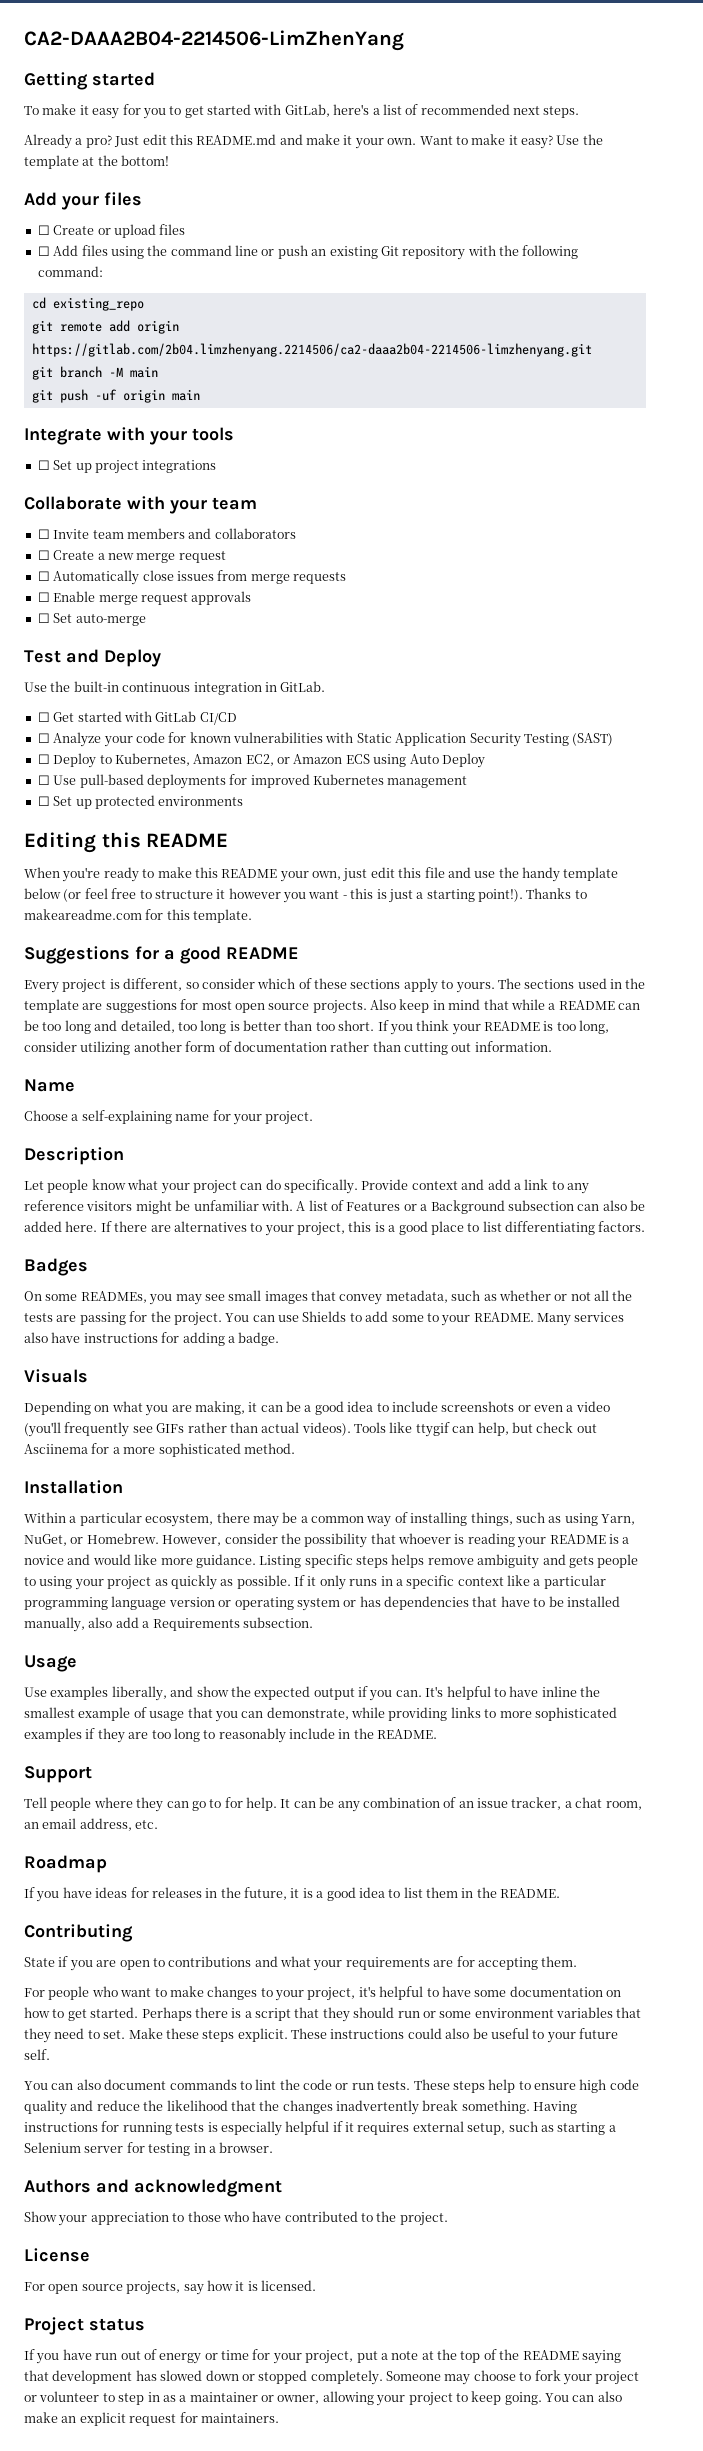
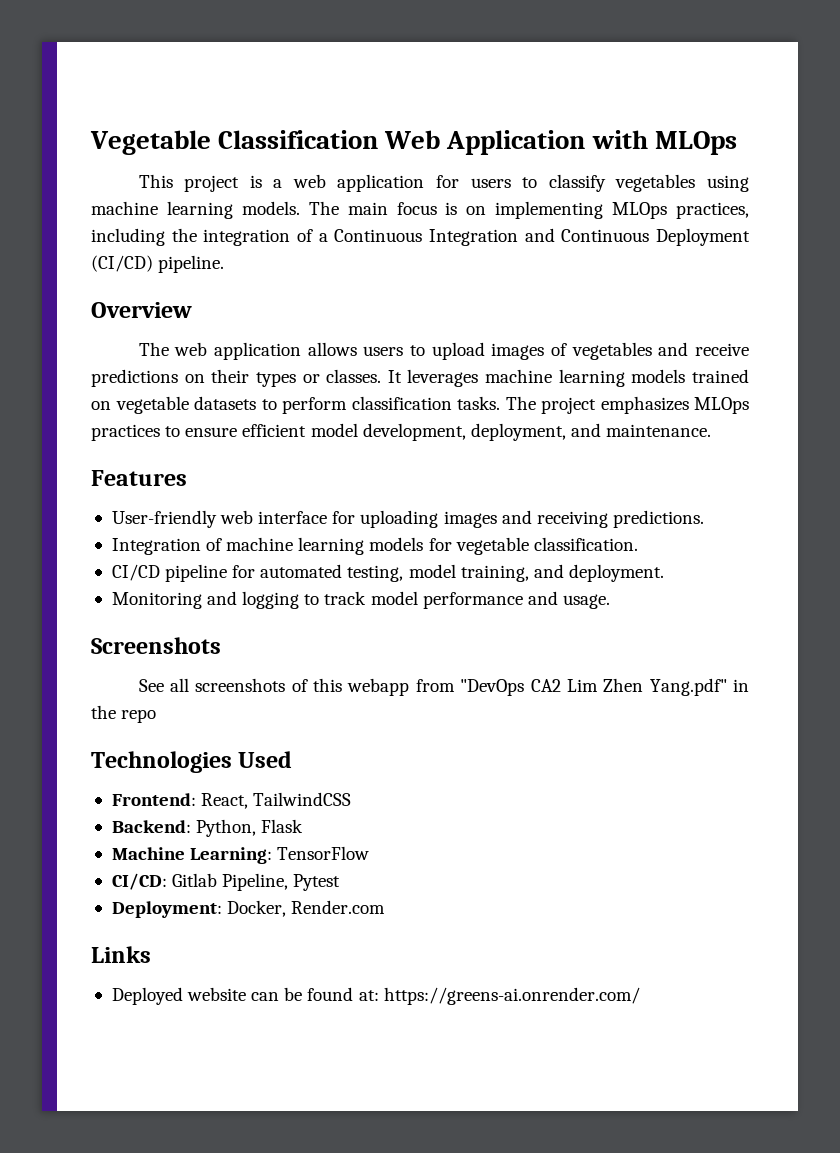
- CA2-DAAA2B04-2214506-LimZhenYang
- Getting started
- To make it easy for you to get started with GitLab, here's a list of recommended next steps.
- Already a pro? Just edit this README.md and make it your own. Want to make it easy? Use the template at the bottom!
- Add your files
- ☐ Create or upload files
- ☐ Add files using the command line or push an existing Git repository with the following command:
- cd existing_repo
- git remote add origin https://gitlab.com/2b04.limzhenyang.2214506/ca2-daaa2b04-2214506-limzhenyang.git
- git branch -M main
- git push -uf origin main
- Integrate with your tools
- ☐ Set up project integrations
- Collaborate with your team
- ☐ Invite team members and collaborators
- ☐ Create a new merge request
- ☐ Automatically close issues from merge requests
- ☐ Enable merge request approvals
- ☐ Set auto-merge
- Test and Deploy
- Use the built-in continuous integration in GitLab.
- ☐ Get started with GitLab CI/CD
- ☐ Analyze your code for known vulnerabilities with Static Application Security Testing (SAST)
- ☐ Deploy to Kubernetes, Amazon EC2, or Amazon ECS using Auto Deploy
- ☐ Use pull-based deployments for improved Kubernetes management
- ☐ Set up protected environments
- Editing this README
- When you're ready to make this README your own, just edit this file and use the handy template below (or feel free to structure it however you want - this is just a starting point!). Thanks to makeareadme.com for this template.
- Suggestions for a good README
- Every project is different, so consider which of these sections apply to yours. The sections used in the template are suggestions for most open source projects. Also keep in mind that while a README can be too long and detailed, too long is better than too short. If you think your README is too long, consider utilizing another form of documentation rather than cutting out information.
- Name
- Choose a self-explaining name for your project.
- Description
- Let people know what your project can do specifically. Provide context and add a link to any reference visitors might be unfamiliar with. A list of Features or a Background subsection can also be added here. If there are alternatives to your project, this is a good place to list differentiating factors.
- Badges
- On some READMEs, you may see small images that convey metadata, such as whether or not all the tests are passing for the project. You can use Shields to add some to your README. Many services also have instructions for adding a badge.
- Visuals
- Depending on what you are making, it can be a good idea to include screenshots or even a video (you'll frequently see GIFs rather than actual videos). Tools like ttygif can help, but check out Asciinema for a more sophisticated method.
- Installation
- Within a particular ecosystem, there may be a common way of installing things, such as using Yarn, NuGet, or Homebrew. However, consider the possibility that whoever is reading your README is a novice and would like more guidance. Listing specific steps helps remove ambiguity and gets people to using your project as quickly as possible. If it only runs in a specific context like a particular programming language version or operating system or has dependencies that have to be installed manually, also add a Requirements subsection.
- Usage
- Use examples liberally, and show the expected output if you can. It's helpful to have inline the smallest example of usage that you can demonstrate, while providing links to more sophisticated examples if they are too long to reasonably include in the README.
- Support
- Tell people where they can go to for help. It can be any combination of an issue tracker, a chat room, an email address, etc.
- Roadmap
- If you have ideas for releases in the future, it is a good idea to list them in the README.
- Contributing
- State if you are open to contributions and what your requirements are for accepting them.
- For people who want to make changes to your project, it's helpful to have some documentation on how to get started. Perhaps there is a script that they should run or some environment variables that they need to set. Make these steps explicit. These instructions could also be useful to your future self.
- You can also document commands to lint the code or run tests. These steps help to ensure high code quality and reduce the likelihood that the changes inadvertently break something. Having instructions for running tests is especially helpful if it requires external setup, such as starting a Selenium server for testing in a browser.
- Authors and acknowledgment
- Show your appreciation to those who have contributed to the project.
- License
- For open source projects, say how it is licensed.
- Project status
- If you have run out of energy or time for your project, put a note at the top of the README saying that development has slowed down or stopped completely. Someone may choose to fork your project or volunteer to step in as a maintainer or owner, allowing your project to keep going. You can also make an explicit request for maintainers.
+ Vegetable Classification Web Application with MLOps
+ This project is a web application for users to classify vegetables using machine learning models. The main focus is on implementing MLOps practices, including the integration of a Continuous Integration and Continuous Deployment (CI/CD) pipeline.
+ Overview
+ The web application allows users to upload images of vegetables and receive predictions on their types or classes. It leverages machine learning models trained on vegetable datasets to perform classification tasks. The project emphasizes MLOps practices to ensure efficient model development, deployment, and maintenance.
+ Features
+ User-friendly web interface for uploading images and receiving predictions.
+ Integration of machine learning models for vegetable classification.
+ CI/CD pipeline for automated testing, model training, and deployment.
+ Monitoring and logging to track model performance and usage.
+ Screenshots
+ See all screenshots of this webapp from "DevOps CA2 Lim Zhen Yang.pdf" in the repo
+ Technologies Used
+ Frontend: React, TailwindCSS
+ Backend: Python, Flask
+ Machine Learning: TensorFlow
+ CI/CD: Gitlab Pipeline, Pytest
+ Deployment: Docker, Render.com
+ Links
+ Deployed website can be found at: https://greens-ai.onrender.com/

